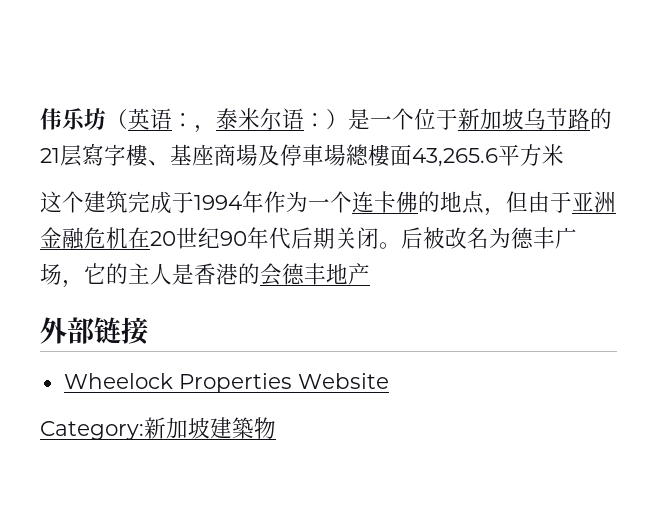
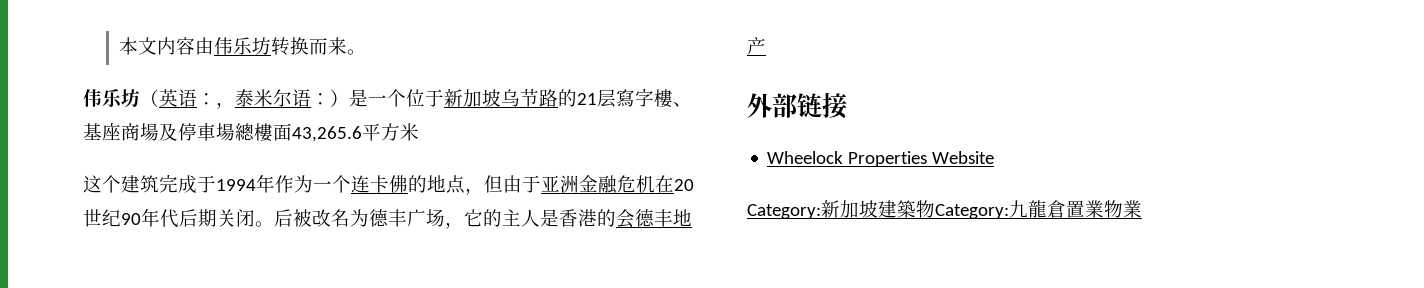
+ 本文内容由伟乐坊转换而来。
- Category:新加坡建築物
+ Category:新加坡建築物Category:九龍倉置業物業

